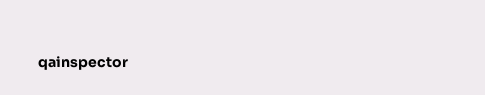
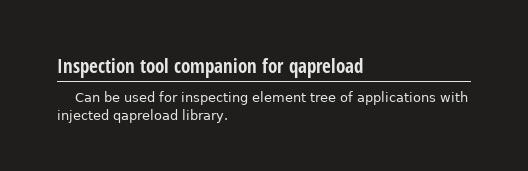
- qainspector
+ Inspection tool companion for qapreload
+ Can be used for inspecting element tree of applications with injected qapreload library.

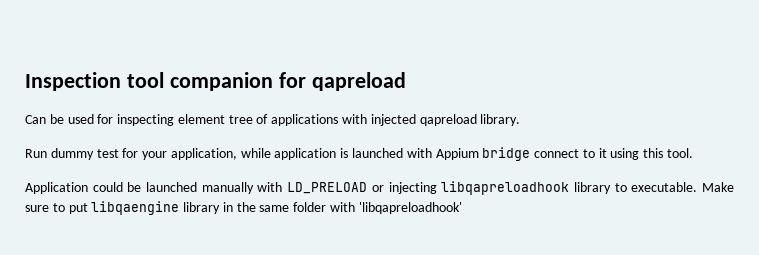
+ Run dummy test for your application, while application is launched with Appium bridge connect to it using this tool.
+ Application could be launched manually with LD_PRELOAD or injecting libqapreloadhook library to executable. Make sure to put libqaengine library in the same folder with 'libqapreloadhook'

